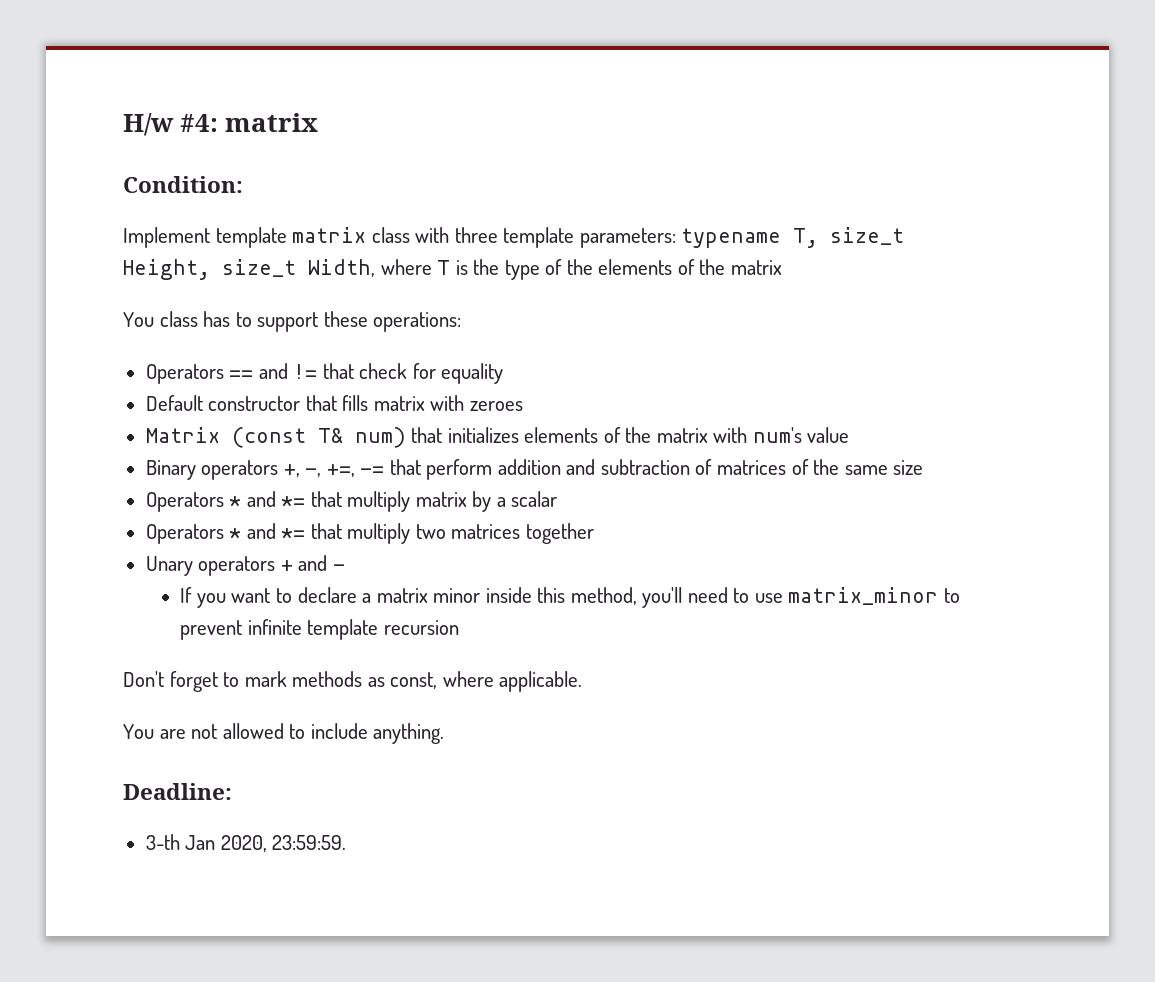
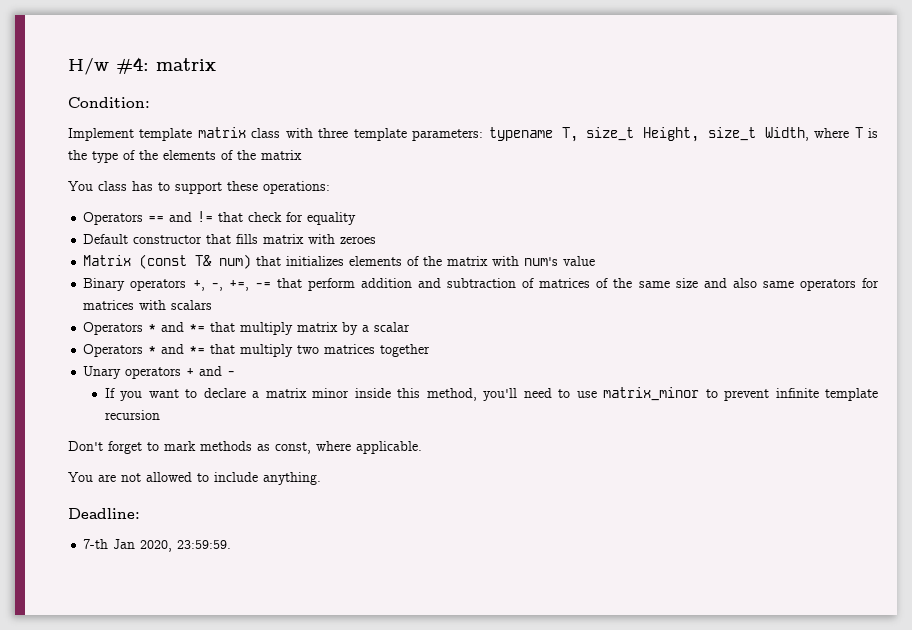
- Binary operators +, -, +=, -= that perform addition and subtraction of matrices of the same size
+ Binary operators +, -, +=, -= that perform addition and subtraction of matrices of the same size and also same operators for matrices with scalars
- 3-th Jan 2020, 23:59:59.
+ 7-th Jan 2020, 23:59:59.

